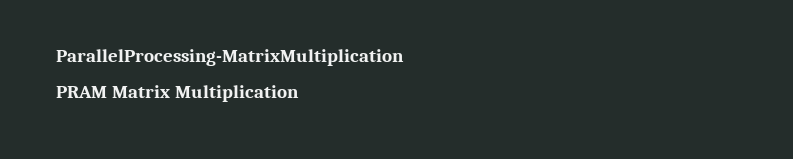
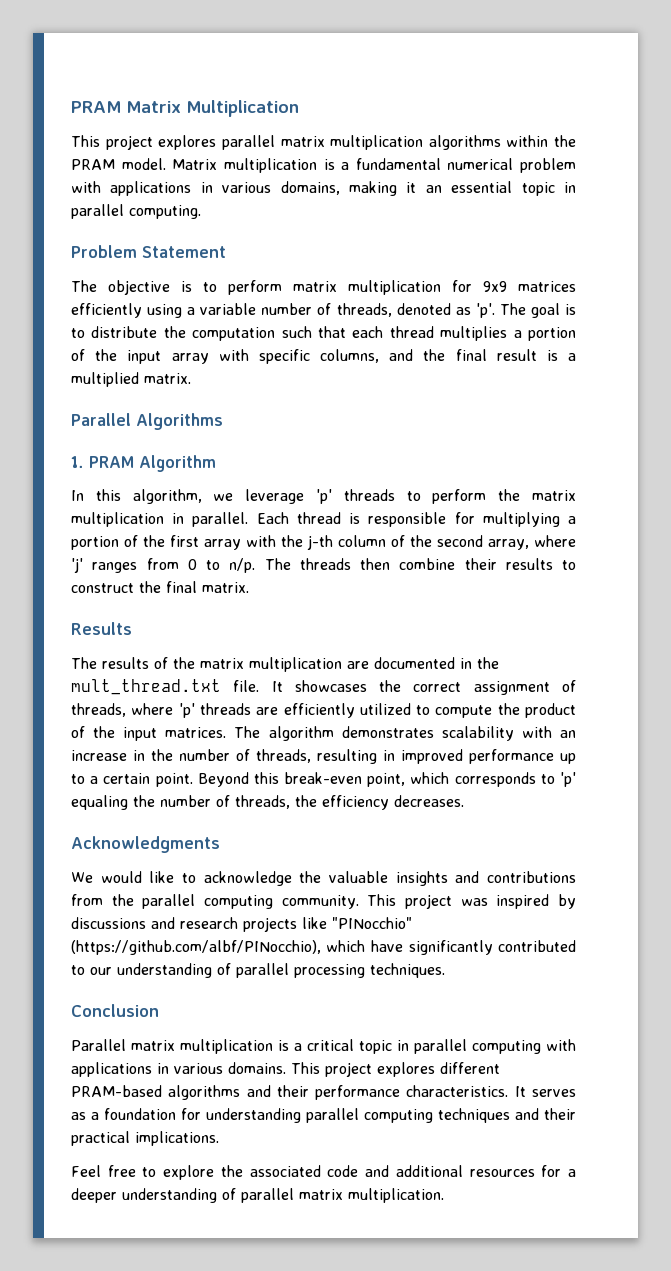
- ParallelProcessing-MatrixMultiplication
+ This project explores parallel matrix multiplication algorithms within the PRAM model. Matrix multiplication is a fundamental numerical problem with applications in various domains, making it an essential topic in parallel computing.
+ Problem Statement
+ The objective is to perform matrix multiplication for 9x9 matrices efficiently using a variable number of threads, denoted as 'p'. The goal is to distribute the computation such that each thread multiplies a portion of the input array with specific columns, and the final result is a multiplied matrix.
+ Parallel Algorithms
+ 1. PRAM Algorithm
+ In this algorithm, we leverage 'p' threads to perform the matrix multiplication in parallel. Each thread is responsible for multiplying a portion of the first array with the j-th column of the second array, where 'j' ranges from 0 to n/p. The threads then combine their results to construct the final matrix.
+ Results
+ The results of the matrix multiplication are documented in the mult_thread.txt file. It showcases the correct assignment of threads, where 'p' threads are efficiently utilized to compute the product of the input matrices. The algorithm demonstrates scalability with an increase in the number of threads, resulting in improved performance up to a certain point. Beyond this break-even point, which corresponds to 'p' equaling the number of threads, the efficiency decreases.
+ Acknowledgments
+ We would like to acknowledge the valuable insights and contributions from the parallel computing community. This project was inspired by discussions and research projects like "PINocchio" (https://github.com/albf/PINocchio), which have significantly contributed to our understanding of parallel processing techniques.
+ Conclusion
+ Parallel matrix multiplication is a critical topic in parallel computing with applications in various domains. This project explores different PRAM-based algorithms and their performance characteristics. It serves as a foundation for understanding parallel computing techniques and their practical implications.
+ Feel free to explore the associated code and additional resources for a deeper understanding of parallel matrix multiplication.

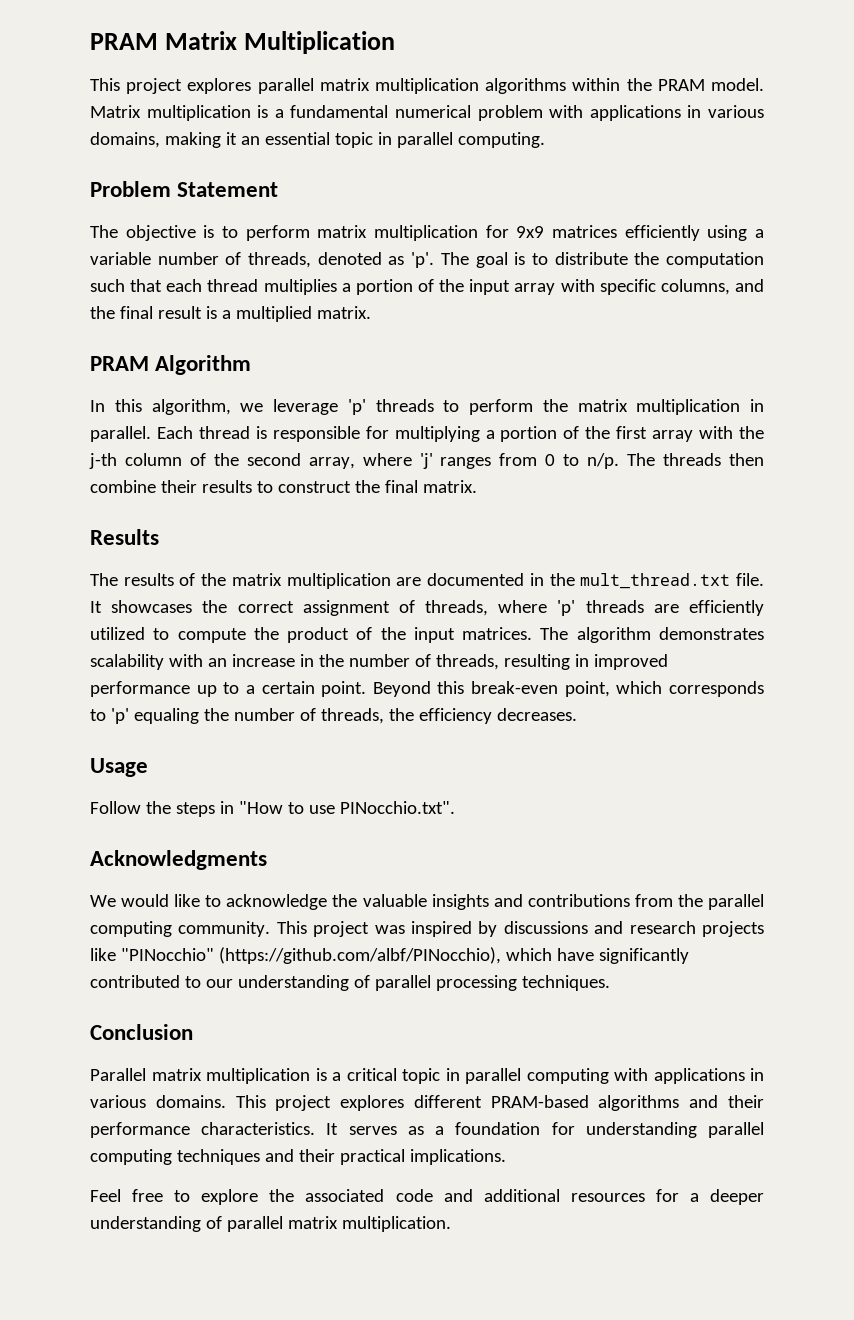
- Parallel Algorithms
- 1. PRAM Algorithm
+ PRAM Algorithm
+ Usage
+ Follow the steps in "How to use PINocchio.txt".

